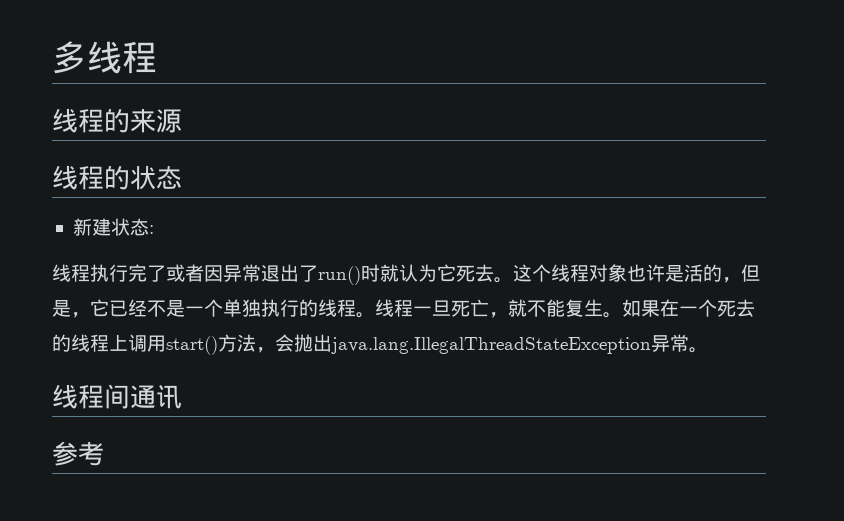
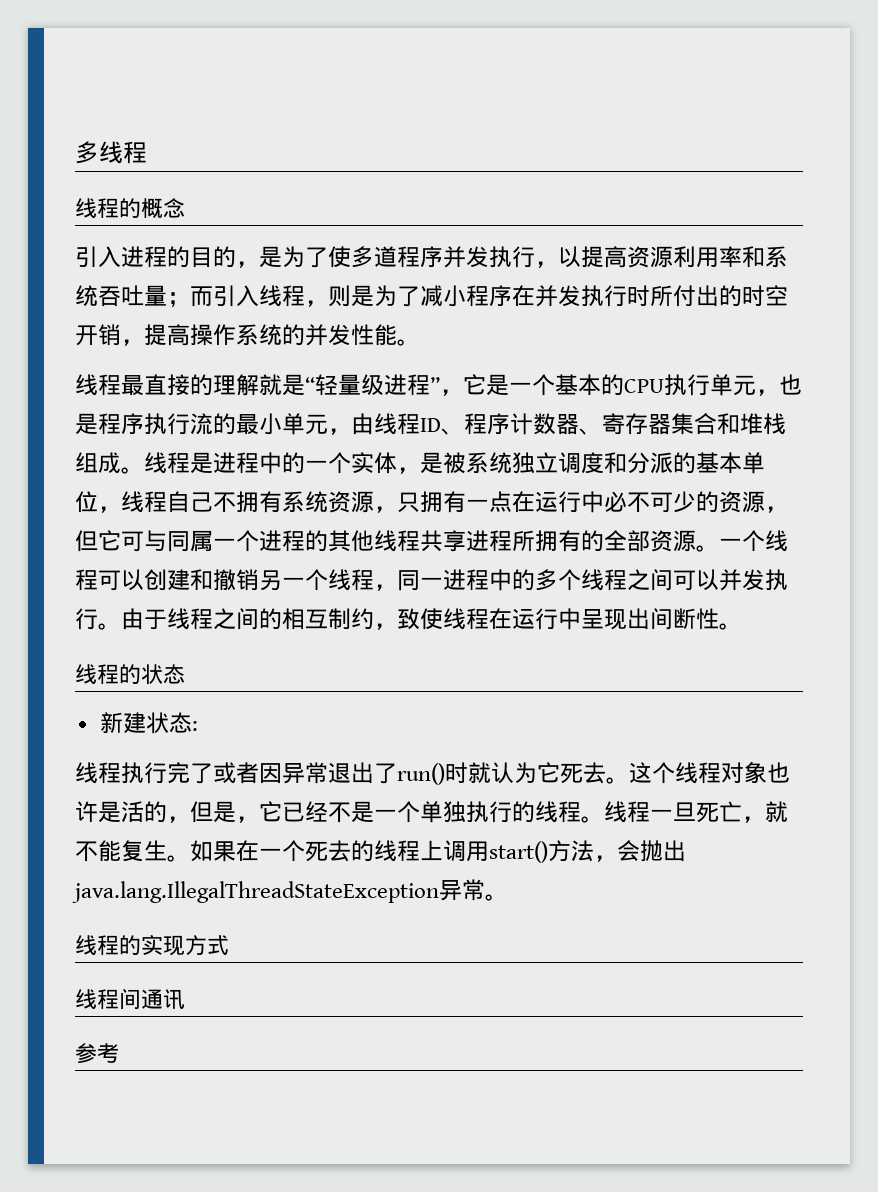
- 线程的来源
+ 线程的概念
+ 引入进程的目的，是为了使多道程序并发执行，以提高资源利用率和系统吞吐量；而引入线程，则是为了减小程序在并发执行时所付出的时空开销，提高操作系统的并发性能。
+ 线程最直接的理解就是“轻量级进程”，它是一个基本的CPU执行单元，也是程序执行流的最小单元，由线程ID、程序计数器、寄存器集合和堆栈组成。线程是进程中的一个实体，是被系统独立调度和分派的基本单位，线程自己不拥有系统资源，只拥有一点在运行中必不可少的资源，但它可与同属一个进程的其他线程共享进程所拥有的全部资源。一个线程可以创建和撤销另一个线程，同一进程中的多个线程之间可以并发执行。由于线程之间的相互制约，致使线程在运行中呈现出间断性。
+ 线程的实现方式

